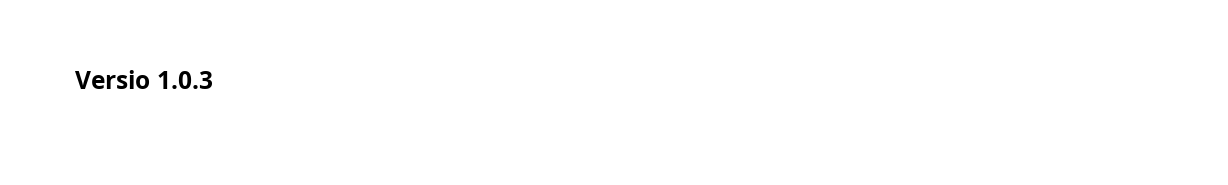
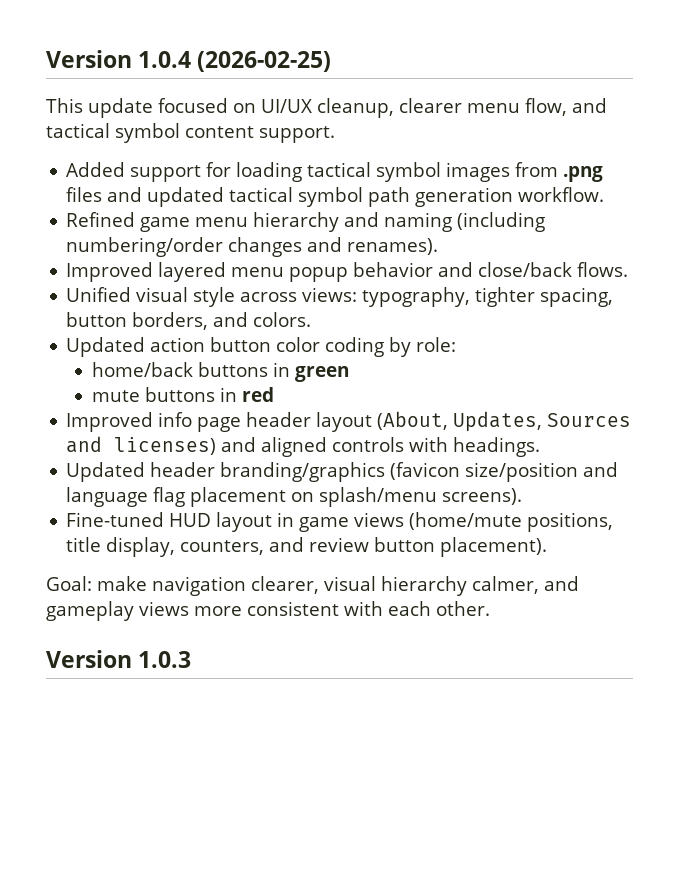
- Versio 1.0.3
+ Version 1.0.4 (2026-02-25)
+ This update focused on UI/UX cleanup, clearer menu flow, and tactical symbol content support.
+ Added support for loading tactical symbol images from .png files and updated tactical symbol path generation workflow.
+ Refined game menu hierarchy and naming (including numbering/order changes and renames).
+ Improved layered menu popup behavior and close/back flows.
+ Unified visual style across views: typography, tighter spacing, button borders, and colors.
+ Updated action button color coding by role:
+ home/back buttons in green
+ mute buttons in red
+ Improved info page header layout (About, Updates, Sources and licenses) and aligned controls with headings.
+ Updated header branding/graphics (favicon size/position and language flag placement on splash/menu screens).
+ Fine-tuned HUD layout in game views (home/mute positions, title display, counters, and review button placement).
+ Goal: make navigation clearer, visual hierarchy calmer, and gameplay views more consistent with each other.
+ Version 1.0.3

